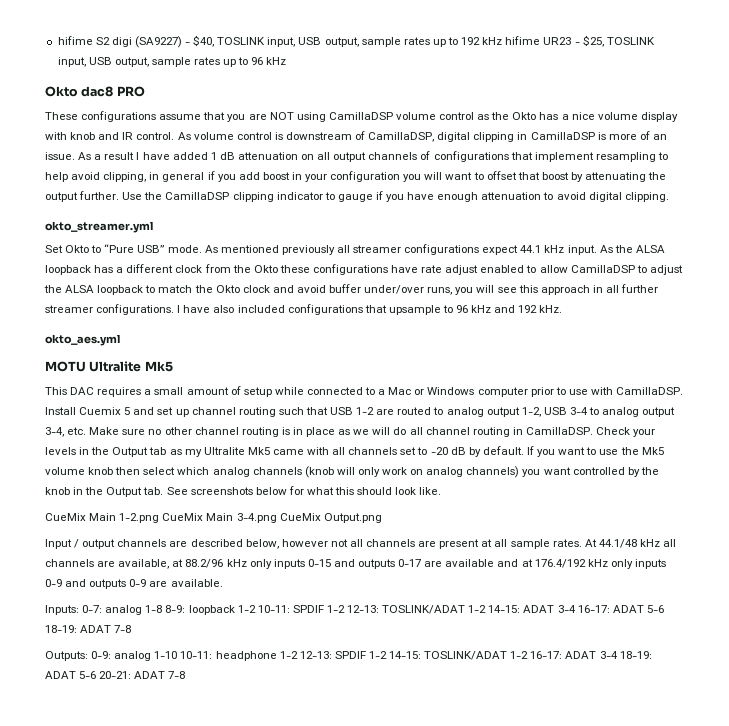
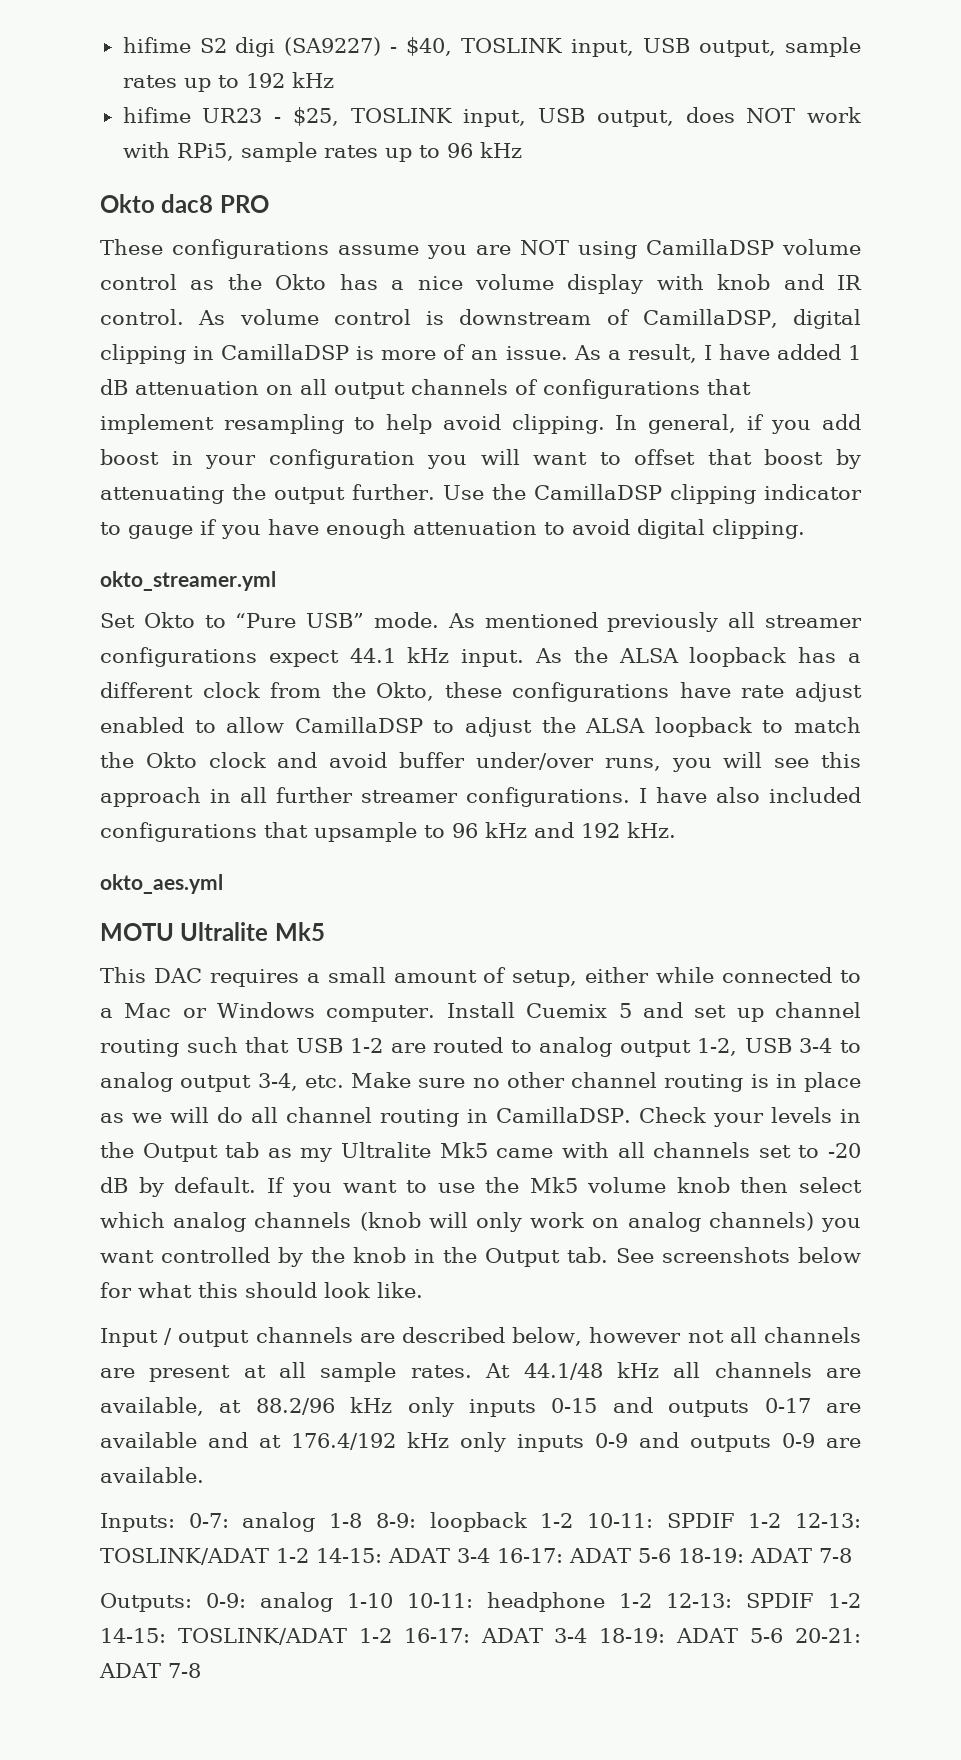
- hifime S2 digi (SA9227) - $40, TOSLINK input, USB output, sample rates up to 192 kHz hifime UR23 - $25, TOSLINK input, USB output, sample rates up to 96 kHz
+ hifime S2 digi (SA9227) - $40, TOSLINK input, USB output, sample rates up to 192 kHz
+ hifime UR23 - $25, TOSLINK input, USB output, does NOT work with RPi5, sample rates up to 96 kHz
- These configurations assume that you are NOT using CamillaDSP volume control as the Okto has a nice volume display with knob and IR control.
+ These configurations assume you are NOT using CamillaDSP volume control as the Okto has a nice volume display with knob and IR control.
- As a result I have added 1 dB attenuation on all output channels of configurations that implement resampling to help avoid clipping, in general if you add boost in your configuration you will want to offset that boost by attenuating the output further.
+ As a result, I have added 1 dB attenuation on all output channels of configurations that implement resampling to help avoid clipping. In general, if you add boost in your configuration you will want to offset that boost by attenuating the output further.
- As the ALSA loopback has a different clock from the Okto these configurations have rate adjust enabled to allow CamillaDSP to adjust the ALSA loopback to match the Okto clock and avoid buffer under/over runs, you will see this approach in all further streamer configurations.
+ As the ALSA loopback has a different clock from the Okto, these configurations have rate adjust enabled to allow CamillaDSP to adjust the ALSA loopback to match the Okto clock and avoid buffer under/over runs, you will see this approach in all further streamer configurations.
- This DAC requires a small amount of setup while connected to a Mac or Windows computer prior to use with CamillaDSP.
+ This DAC requires a small amount of setup, either while connected to a Mac or Windows computer.
- CueMix Main 1-2.png CueMix Main 3-4.png CueMix Output.png

